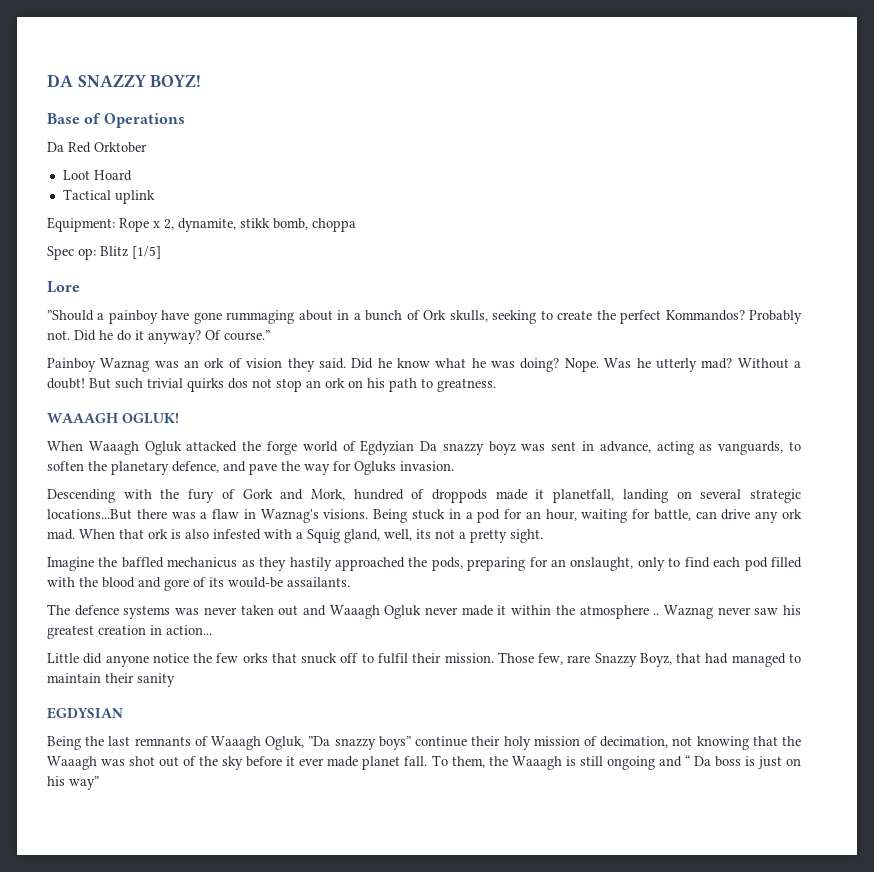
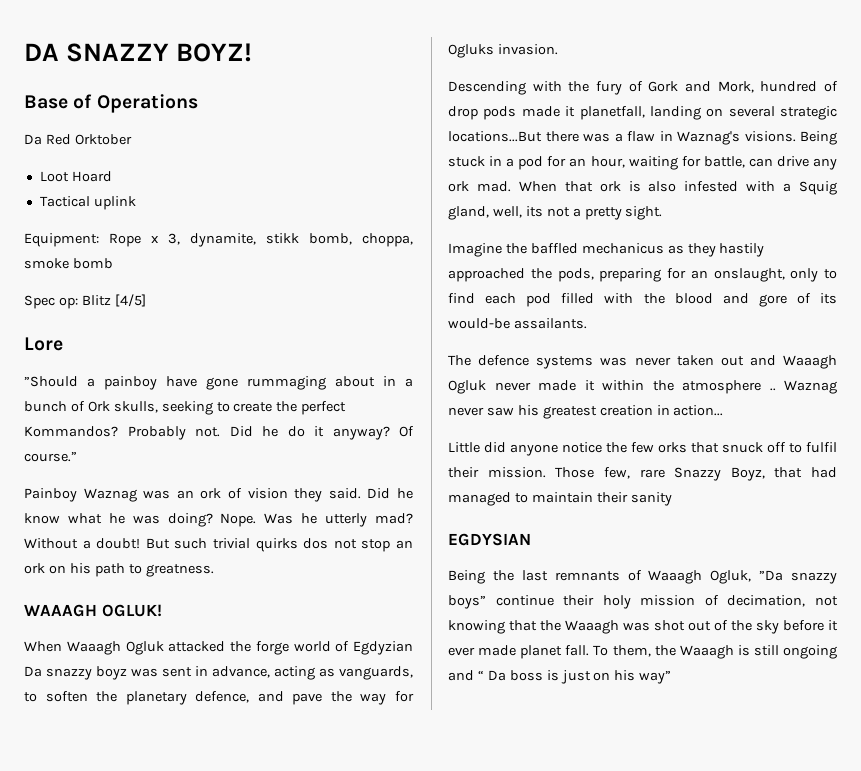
- Equipment: Rope x 2, dynamite, stikk bomb, choppa
+ Equipment: Rope x 3, dynamite, stikk bomb, choppa, smoke bomb
- Spec op: Blitz [1/5]
+ Spec op: Blitz [4/5]
- Descending with the fury of Gork and Mork, hundred of droppods made it planetfall, landing on several strategic locations...But there was a flaw in Waznag's visions.
+ Descending with the fury of Gork and Mork, hundred of drop pods made it planetfall, landing on several strategic locations...But there was a flaw in Waznag's visions.

